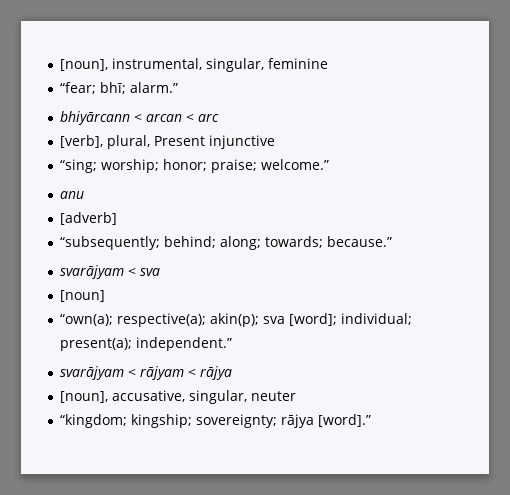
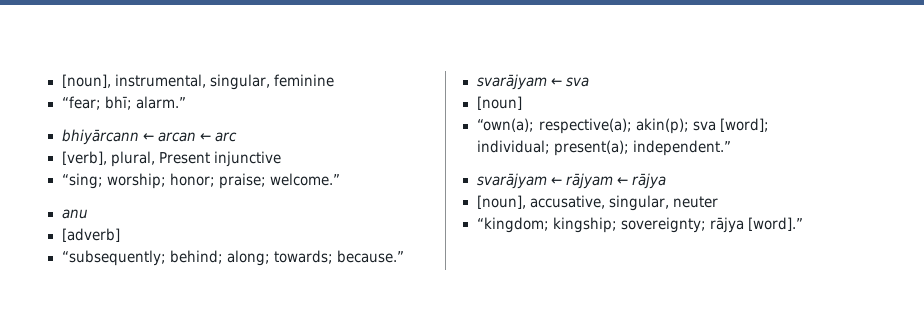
- bhiyārcann < arcan < arc
+ bhiyārcann ← arcan ← arc
- svarājyam < sva
+ svarājyam ← sva
- svarājyam < rājyam < rājya
+ svarājyam ← rājyam ← rājya

